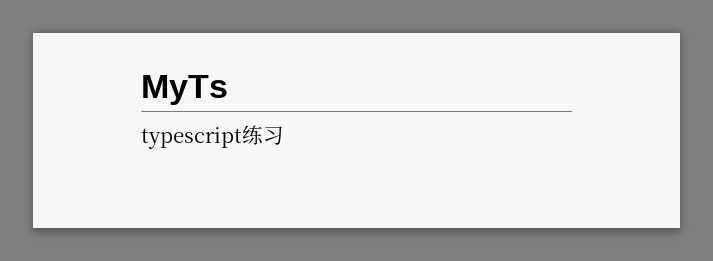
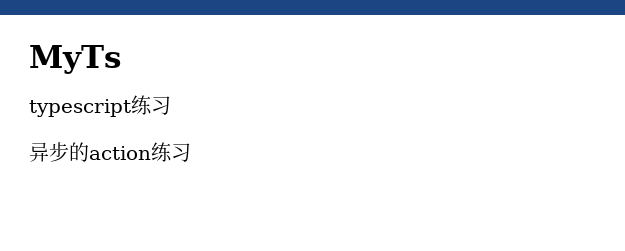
+ 异步的action练习

